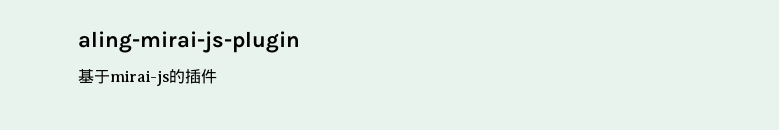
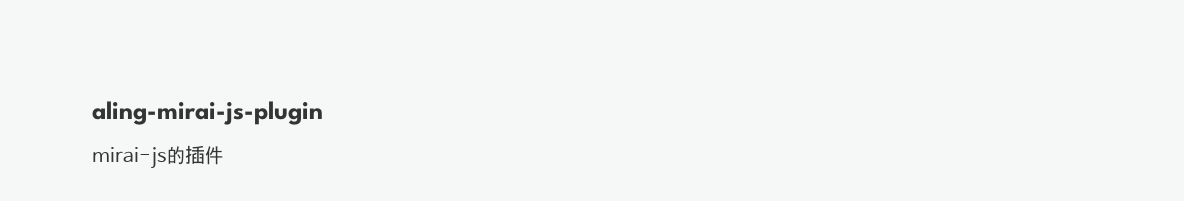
- 基于mirai-js的插件
+ mirai-js的插件

